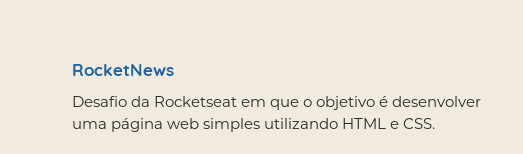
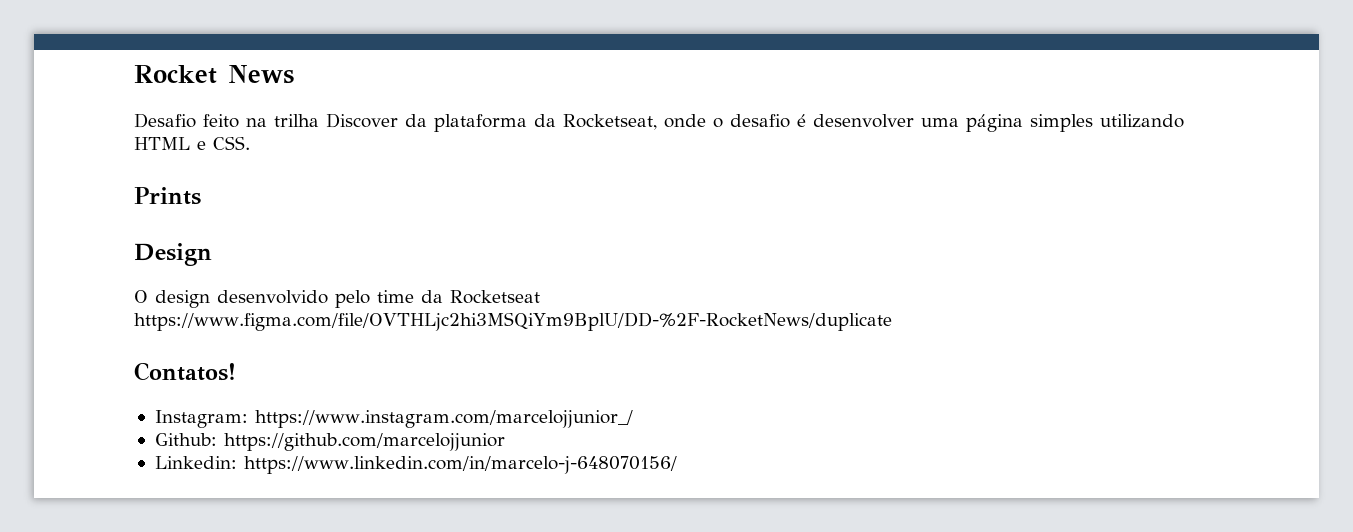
- RocketNews
+ Rocket News
- Desafio da Rocketseat em que o objetivo é desenvolver uma página web simples utilizando HTML e CSS.
+ Desafio feito na trilha Discover da plataforma da Rocketseat, onde o desafio é desenvolver uma página simples utilizando HTML e CSS.
+ Prints
+ Design
+ O design desenvolvido pelo time da Rocketseat https://www.figma.com/file/OVTHLjc2hi3MSQiYm9BplU/DD-%2F-RocketNews/duplicate
+ Contatos!
+ Instagram: https://www.instagram.com/marcelojjunior_/
+ Github: https://github.com/marcelojjunior
+ Linkedin: https://www.linkedin.com/in/marcelo-j-648070156/

